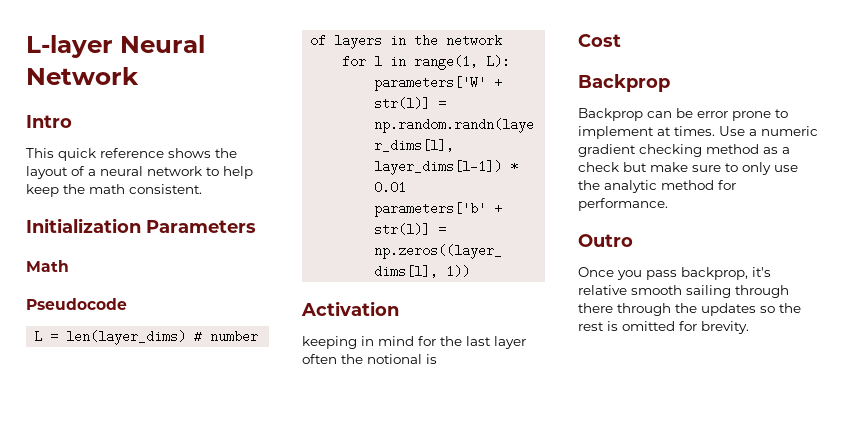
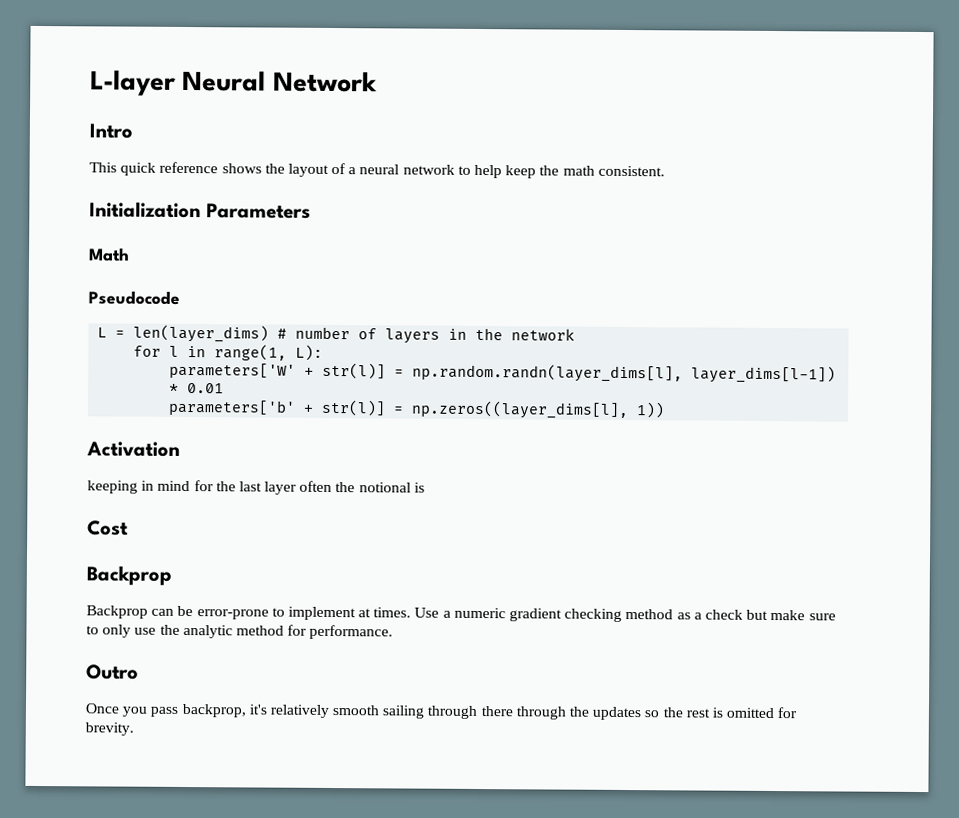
- Backprop can be error prone to implement at times.
+ Backprop can be error-prone to implement at times.
- Once you pass backprop, it's relative smooth sailing through there through the updates so the rest is omitted for brevity.
+ Once you pass backprop, it's relatively smooth sailing through there through the updates so the rest is omitted for brevity.

